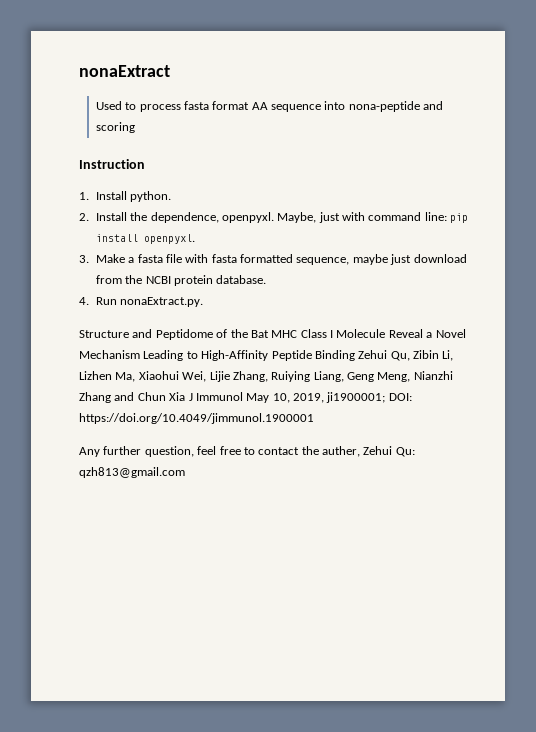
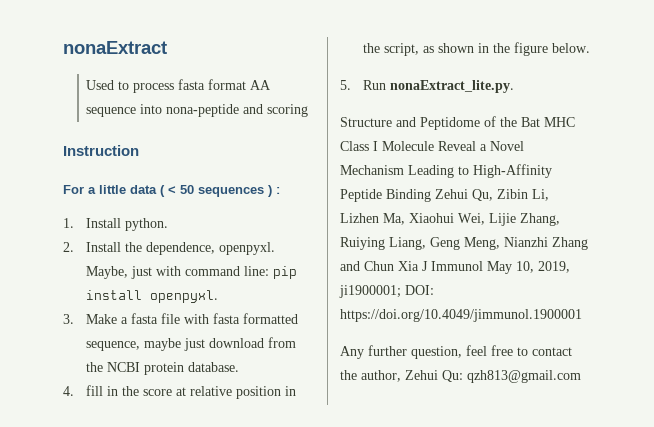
+ For a little data ( < 50 sequences ) :
- 4. Run nonaExtract.py.
+ 4. fill in the score at relative position in the script, as shown in the figure below.
+ 5. Run nonaExtract_lite.py.
- Any further question, feel free to contact the auther, Zehui Qu: qzh813@gmail.com
+ Any further question, feel free to contact the author, Zehui Qu: qzh813@gmail.com

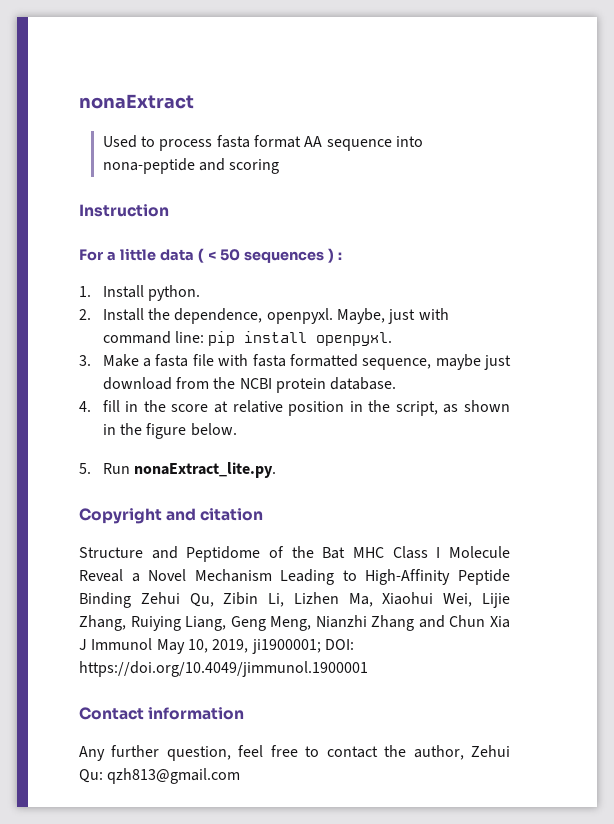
+ Copyright and citation
+ Contact information

